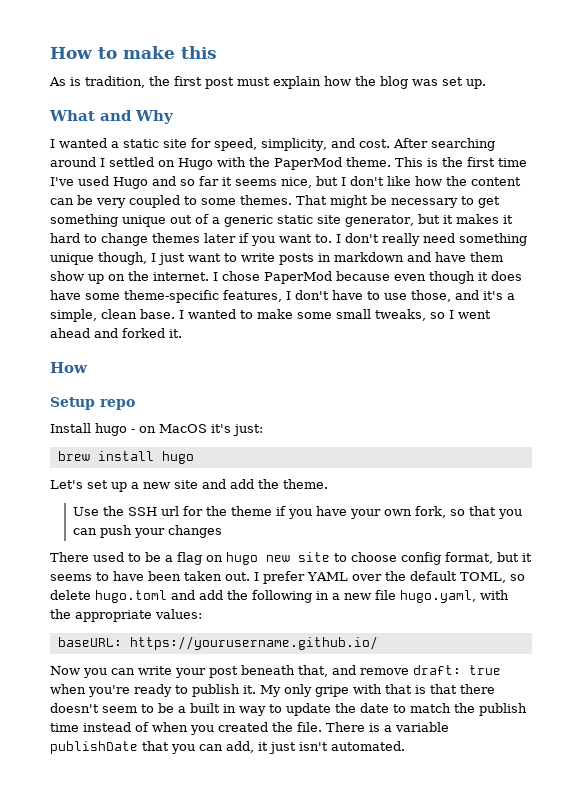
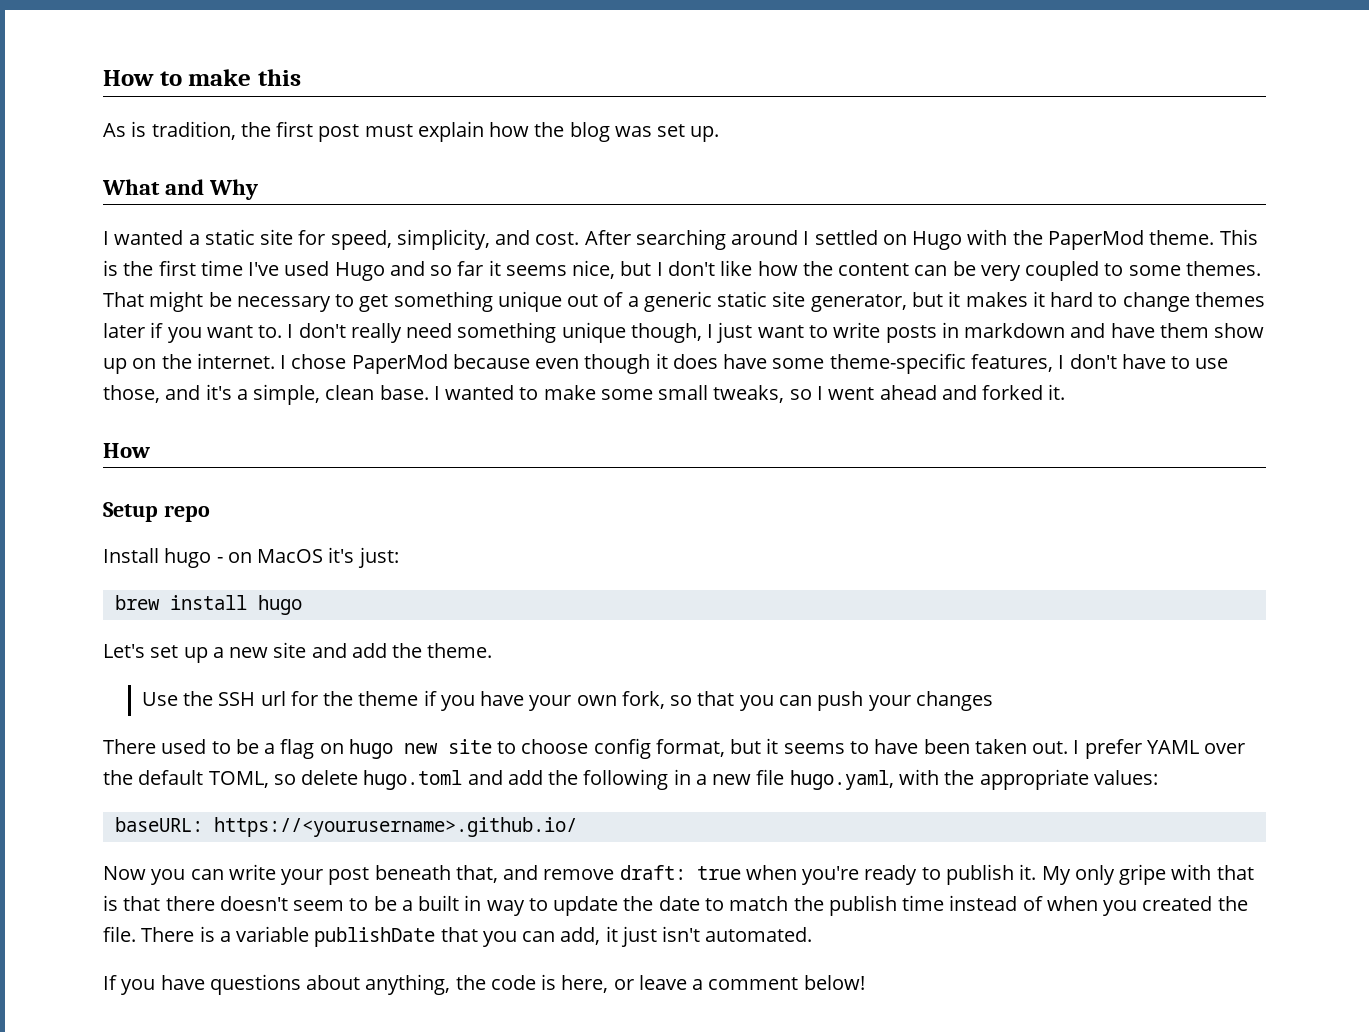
- baseURL: https://yourusername.github.io/
+ baseURL: https://<yourusername>.github.io/
+ If you have questions about anything, the code is here, or leave a comment below!

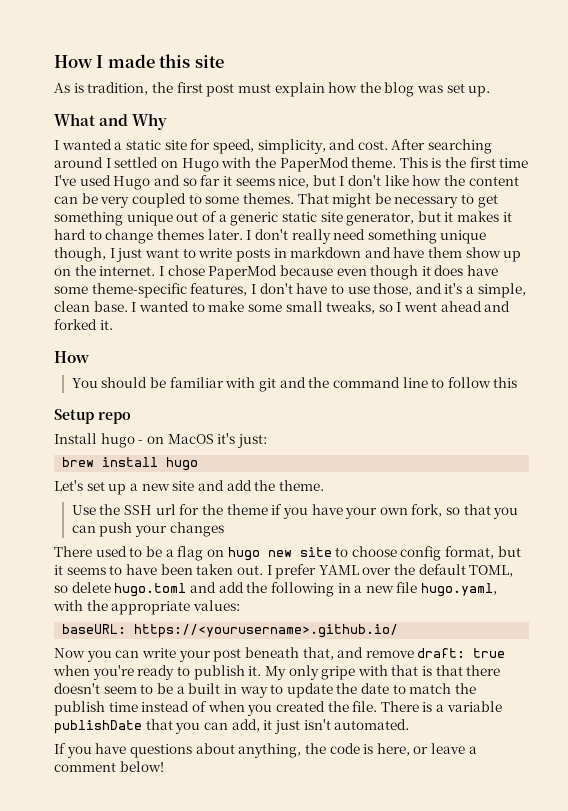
- How to make this
+ How I made this site
- That might be necessary to get something unique out of a generic static site generator, but it makes it hard to change themes later if you want to.
+ That might be necessary to get something unique out of a generic static site generator, but it makes it hard to change themes later.
+ You should be familiar with git and the command line to follow this

